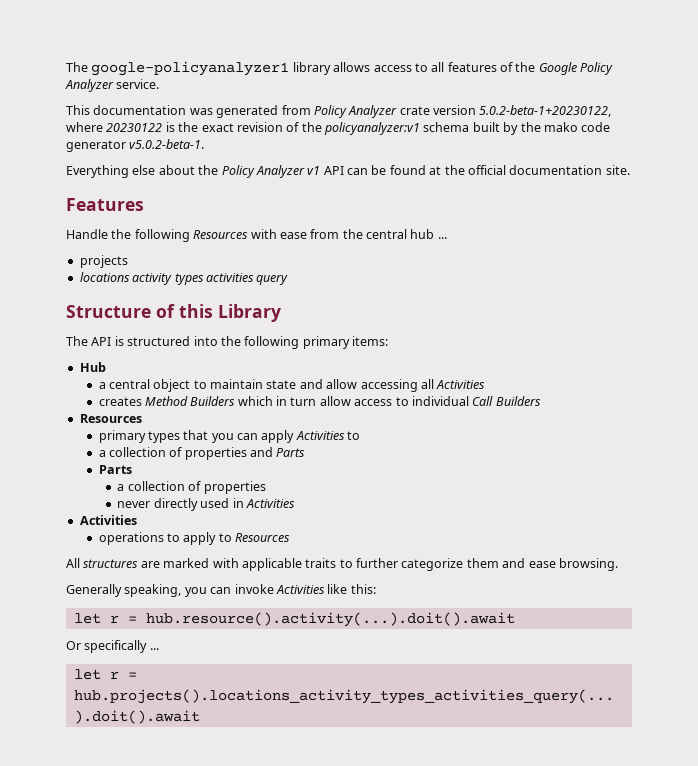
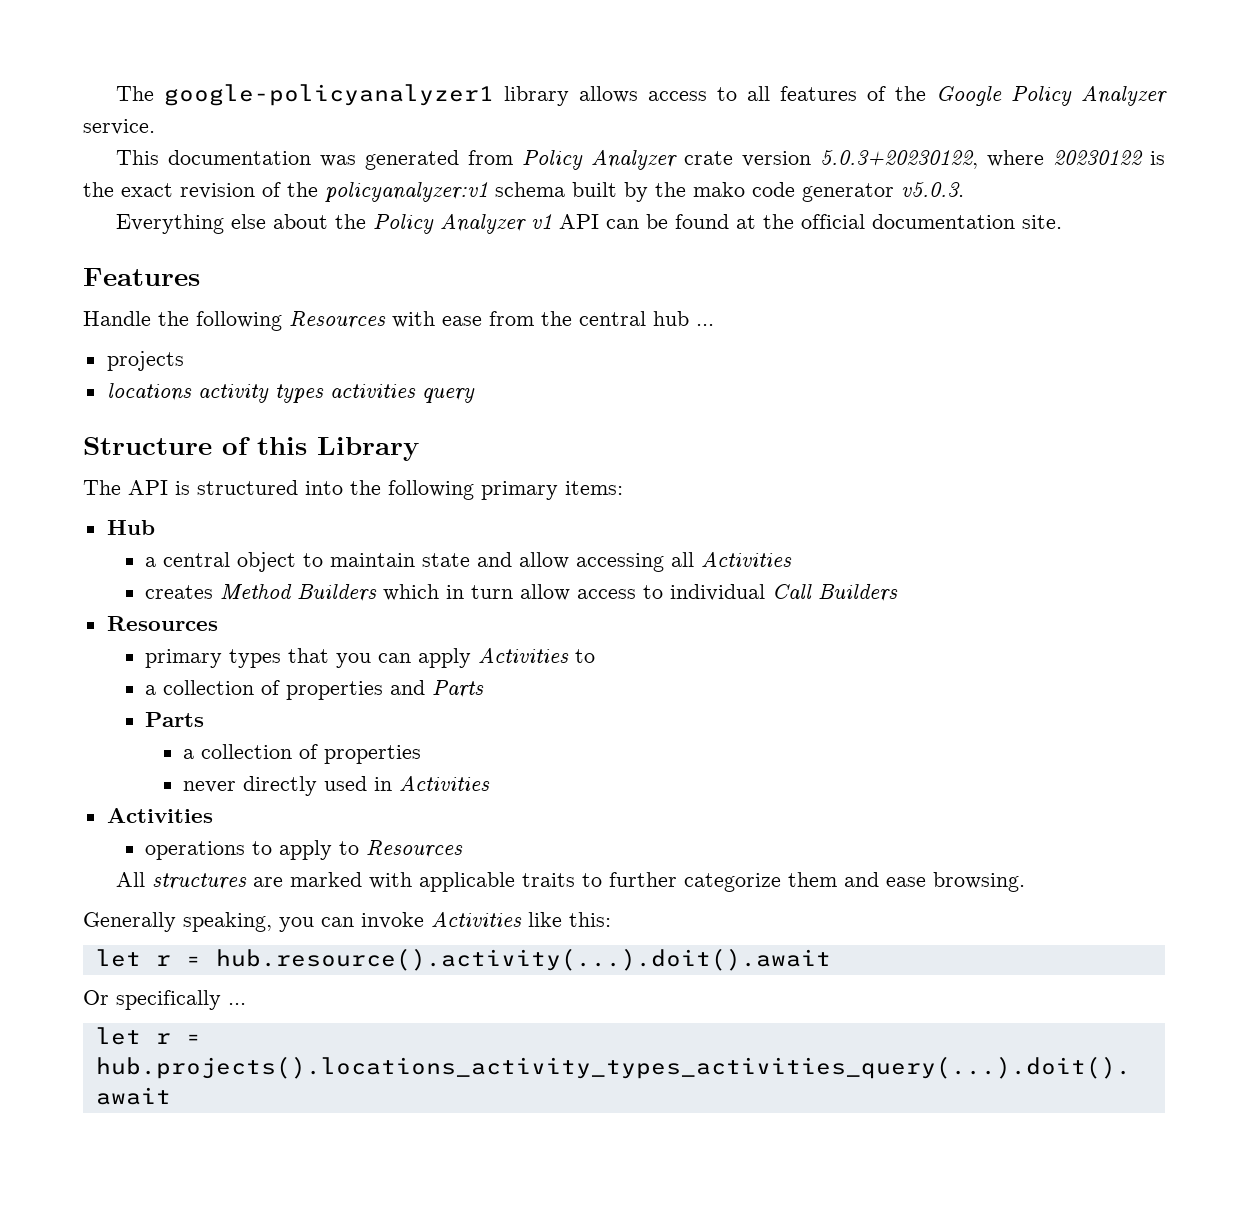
- This documentation was generated from Policy Analyzer crate version 5.0.2-beta-1+20230122, where 20230122 is the exact revision of the policyanalyzer:v1 schema built by the mako code generator v5.0.2-beta-1.
+ This documentation was generated from Policy Analyzer crate version 5.0.3+20230122, where 20230122 is the exact revision of the policyanalyzer:v1 schema built by the mako code generator v5.0.3.

